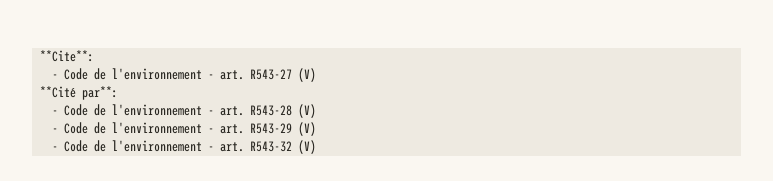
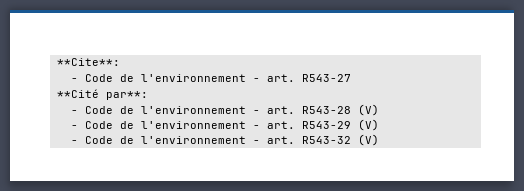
- - Code de l'environnement - art. R543-27 (V)
+ - Code de l'environnement - art. R543-27

